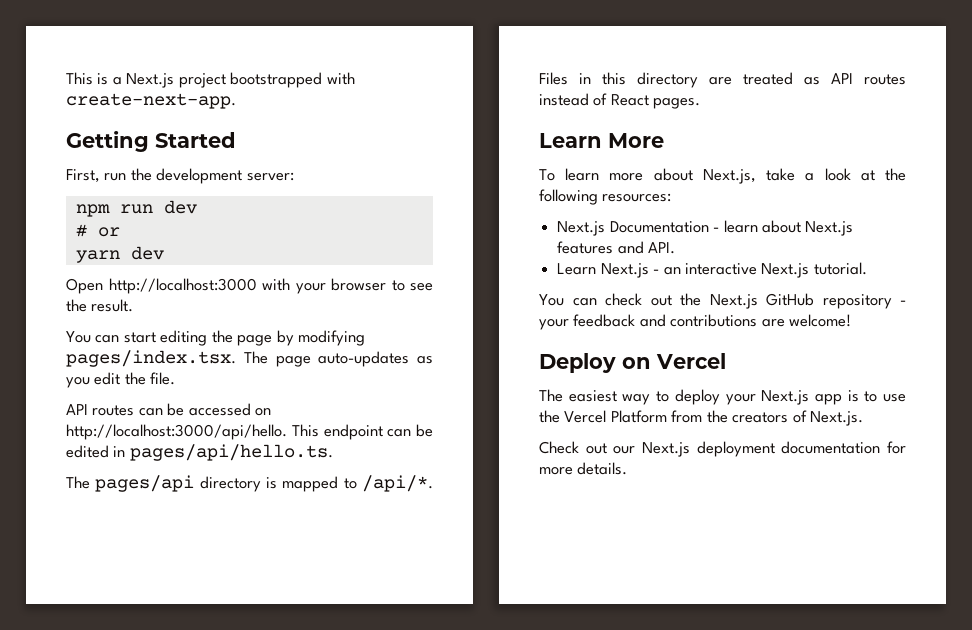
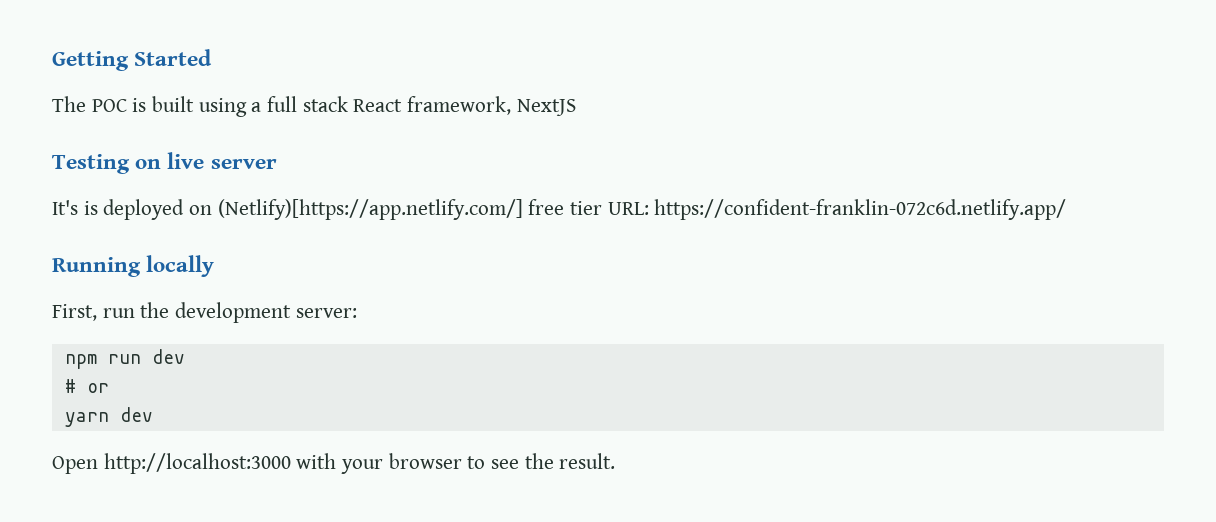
- This is a Next.js project bootstrapped with create-next-app.
  Getting Started
+ The POC is built using a full stack React framework, NextJS
+ Testing on live server
+ It's is deployed on (Netlify)[https://app.netlify.com/] free tier URL: https://confident-franklin-072c6d.netlify.app/
+ Running locally
- You can start editing the page by modifying pages/index.tsx. The page auto-updates as you edit the file.
- API routes can be accessed on http://localhost:3000/api/hello. This endpoint can be edited in pages/api/hello.ts.
- The pages/api directory is mapped to /api/*. Files in this directory are treated as API routes instead of React pages.
- Learn More
- To learn more about Next.js, take a look at the following resources:
- Next.js Documentation - learn about Next.js features and API.
- Learn Next.js - an interactive Next.js tutorial.
- You can check out the Next.js GitHub repository - your feedback and contributions are welcome!
- Deploy on Vercel
- The easiest way to deploy your Next.js app is to use the Vercel Platform from the creators of Next.js.
- Check out our Next.js deployment documentation for more details.

